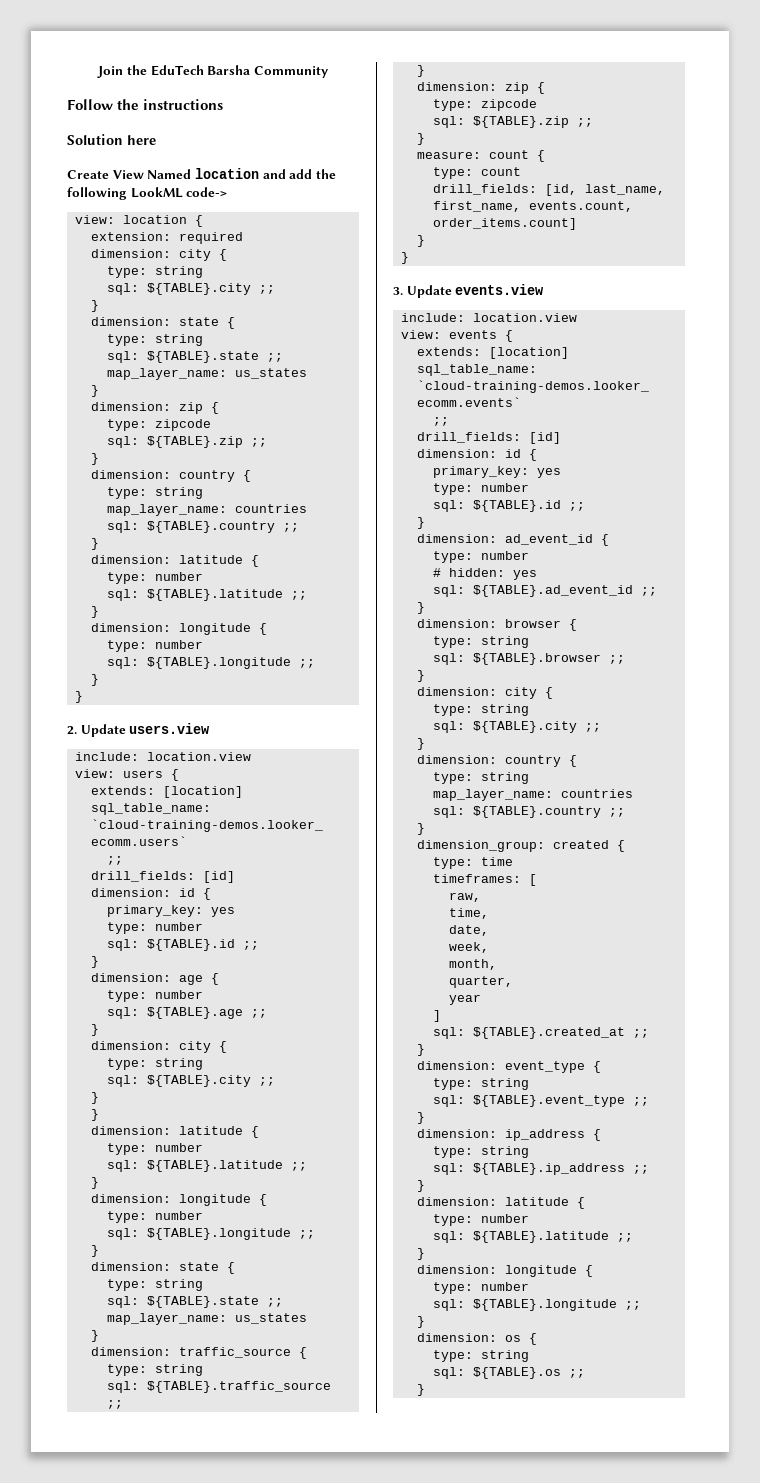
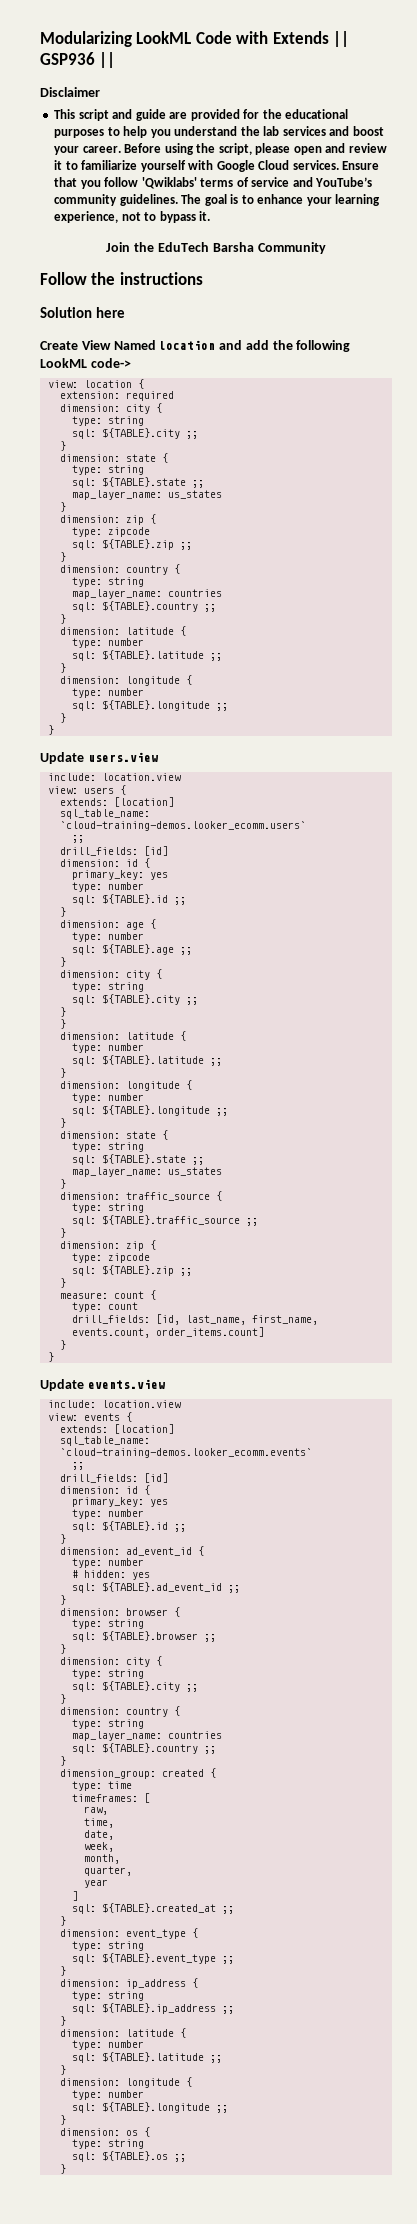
+ Modularizing LookML Code with Extends || GSP936 ||
+ Disclaimer
+ This script and guide are provided for the educational purposes to help you understand the lab services and boost your career. Before using the script, please open and review it to familiarize yourself with Google Cloud services. Ensure that you follow 'Qwiklabs' terms of service and YouTube’s community guidelines. The goal is to enhance your learning experience, not to bypass it.
- 2. Update users.view
+ Update users.view
- 3. Update events.view
+ Update events.view

